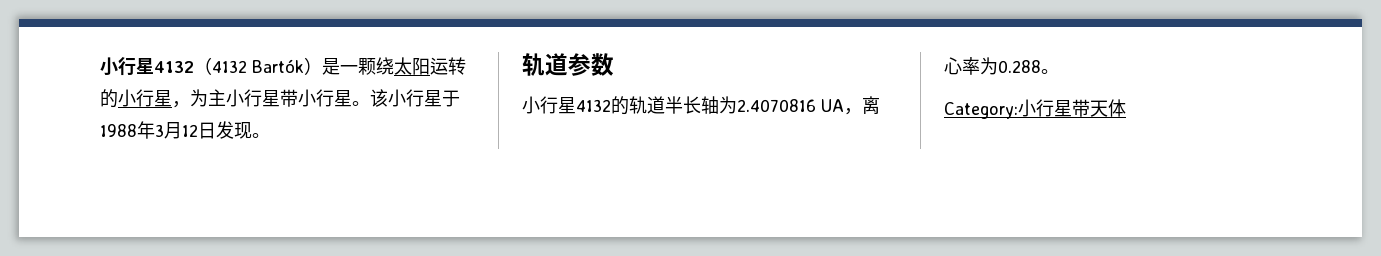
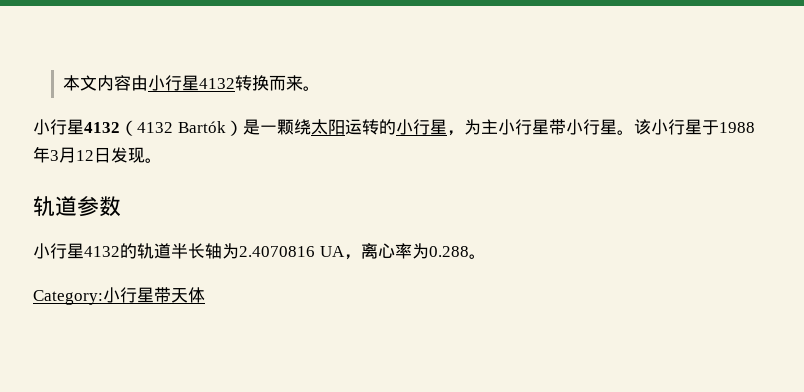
+ 本文内容由小行星4132转换而来。

